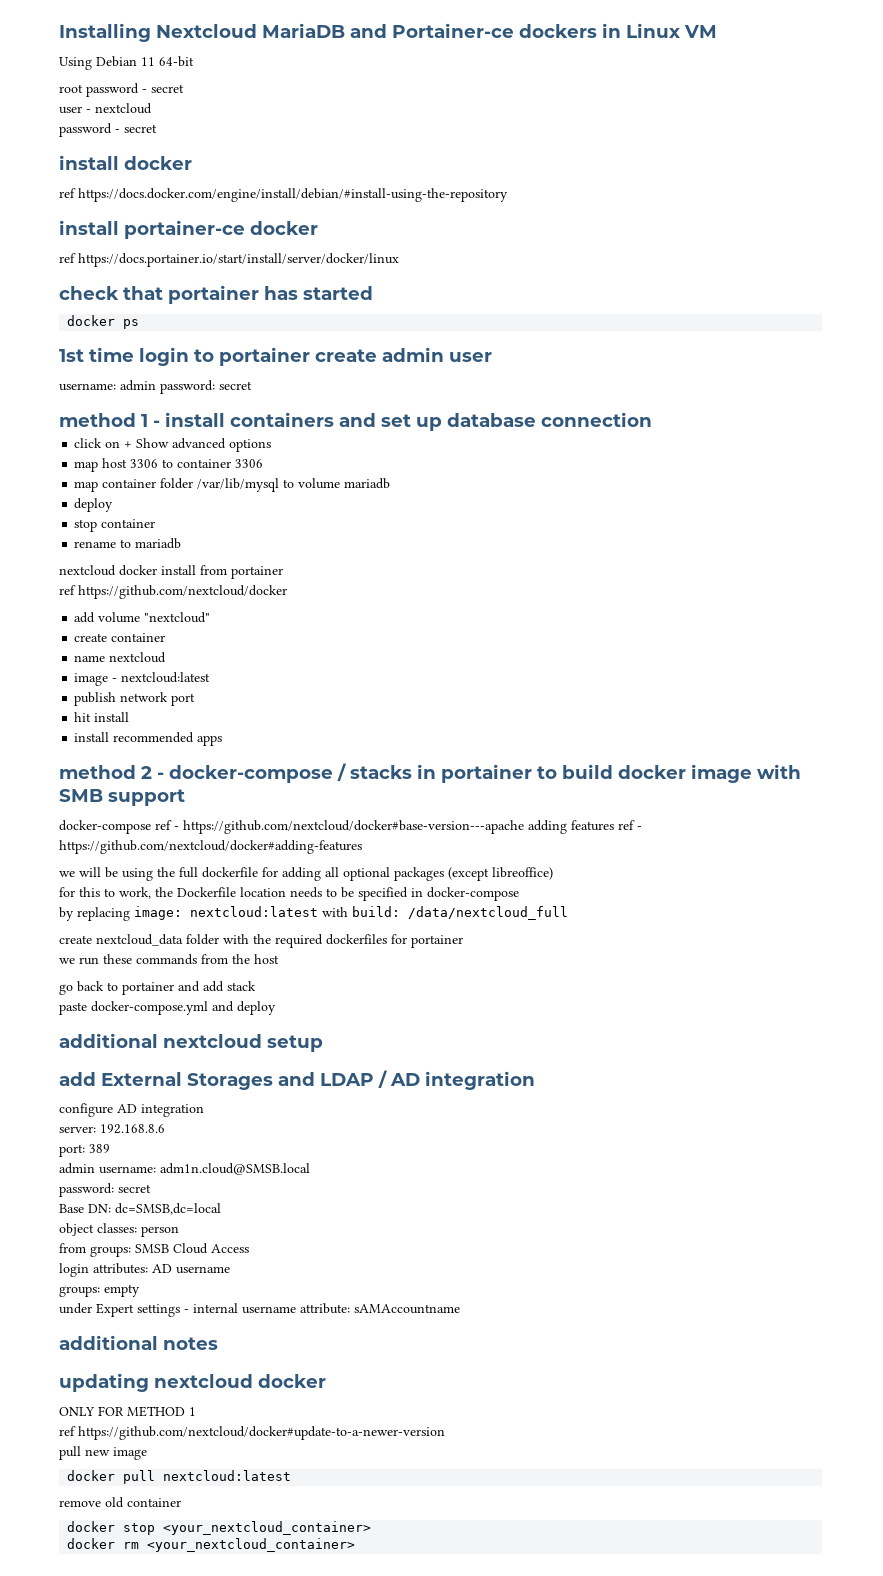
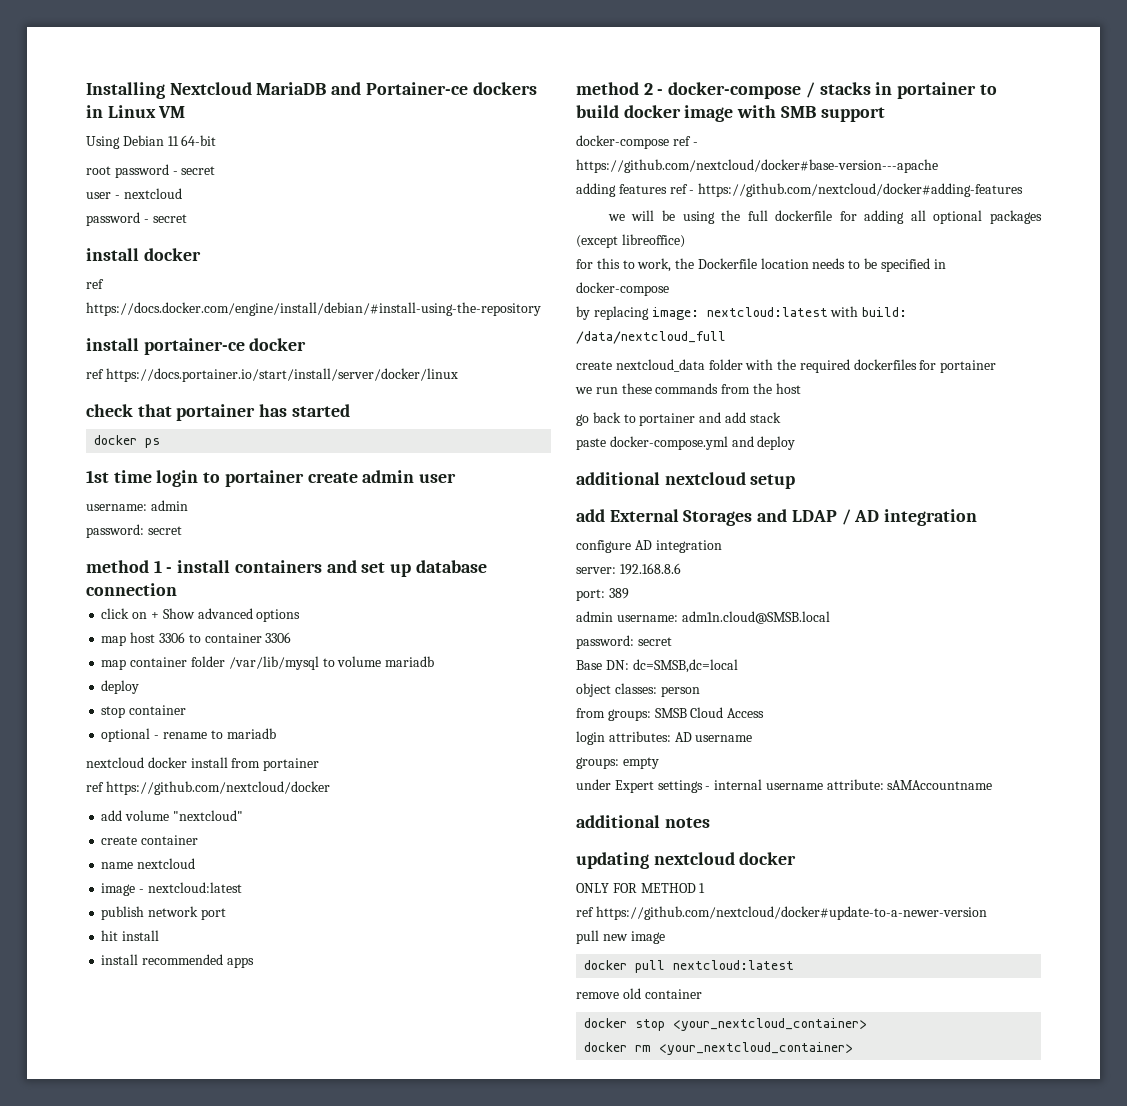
- username: admin password: secret
+ username: admin
+ password: secret
- rename to mariadb
+ optional - rename to mariadb
- docker-compose ref - https://github.com/nextcloud/docker#base-version---apache adding features ref - https://github.com/nextcloud/docker#adding-features
+ docker-compose ref - https://github.com/nextcloud/docker#base-version---apache
+ adding features ref - https://github.com/nextcloud/docker#adding-features

